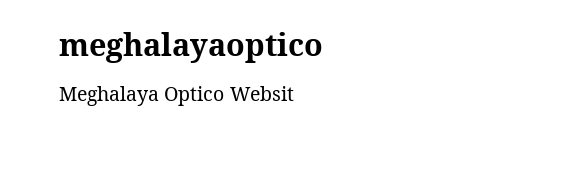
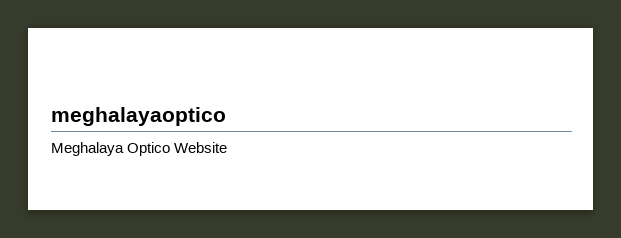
- Meghalaya Optico Websit
+ Meghalaya Optico Website

